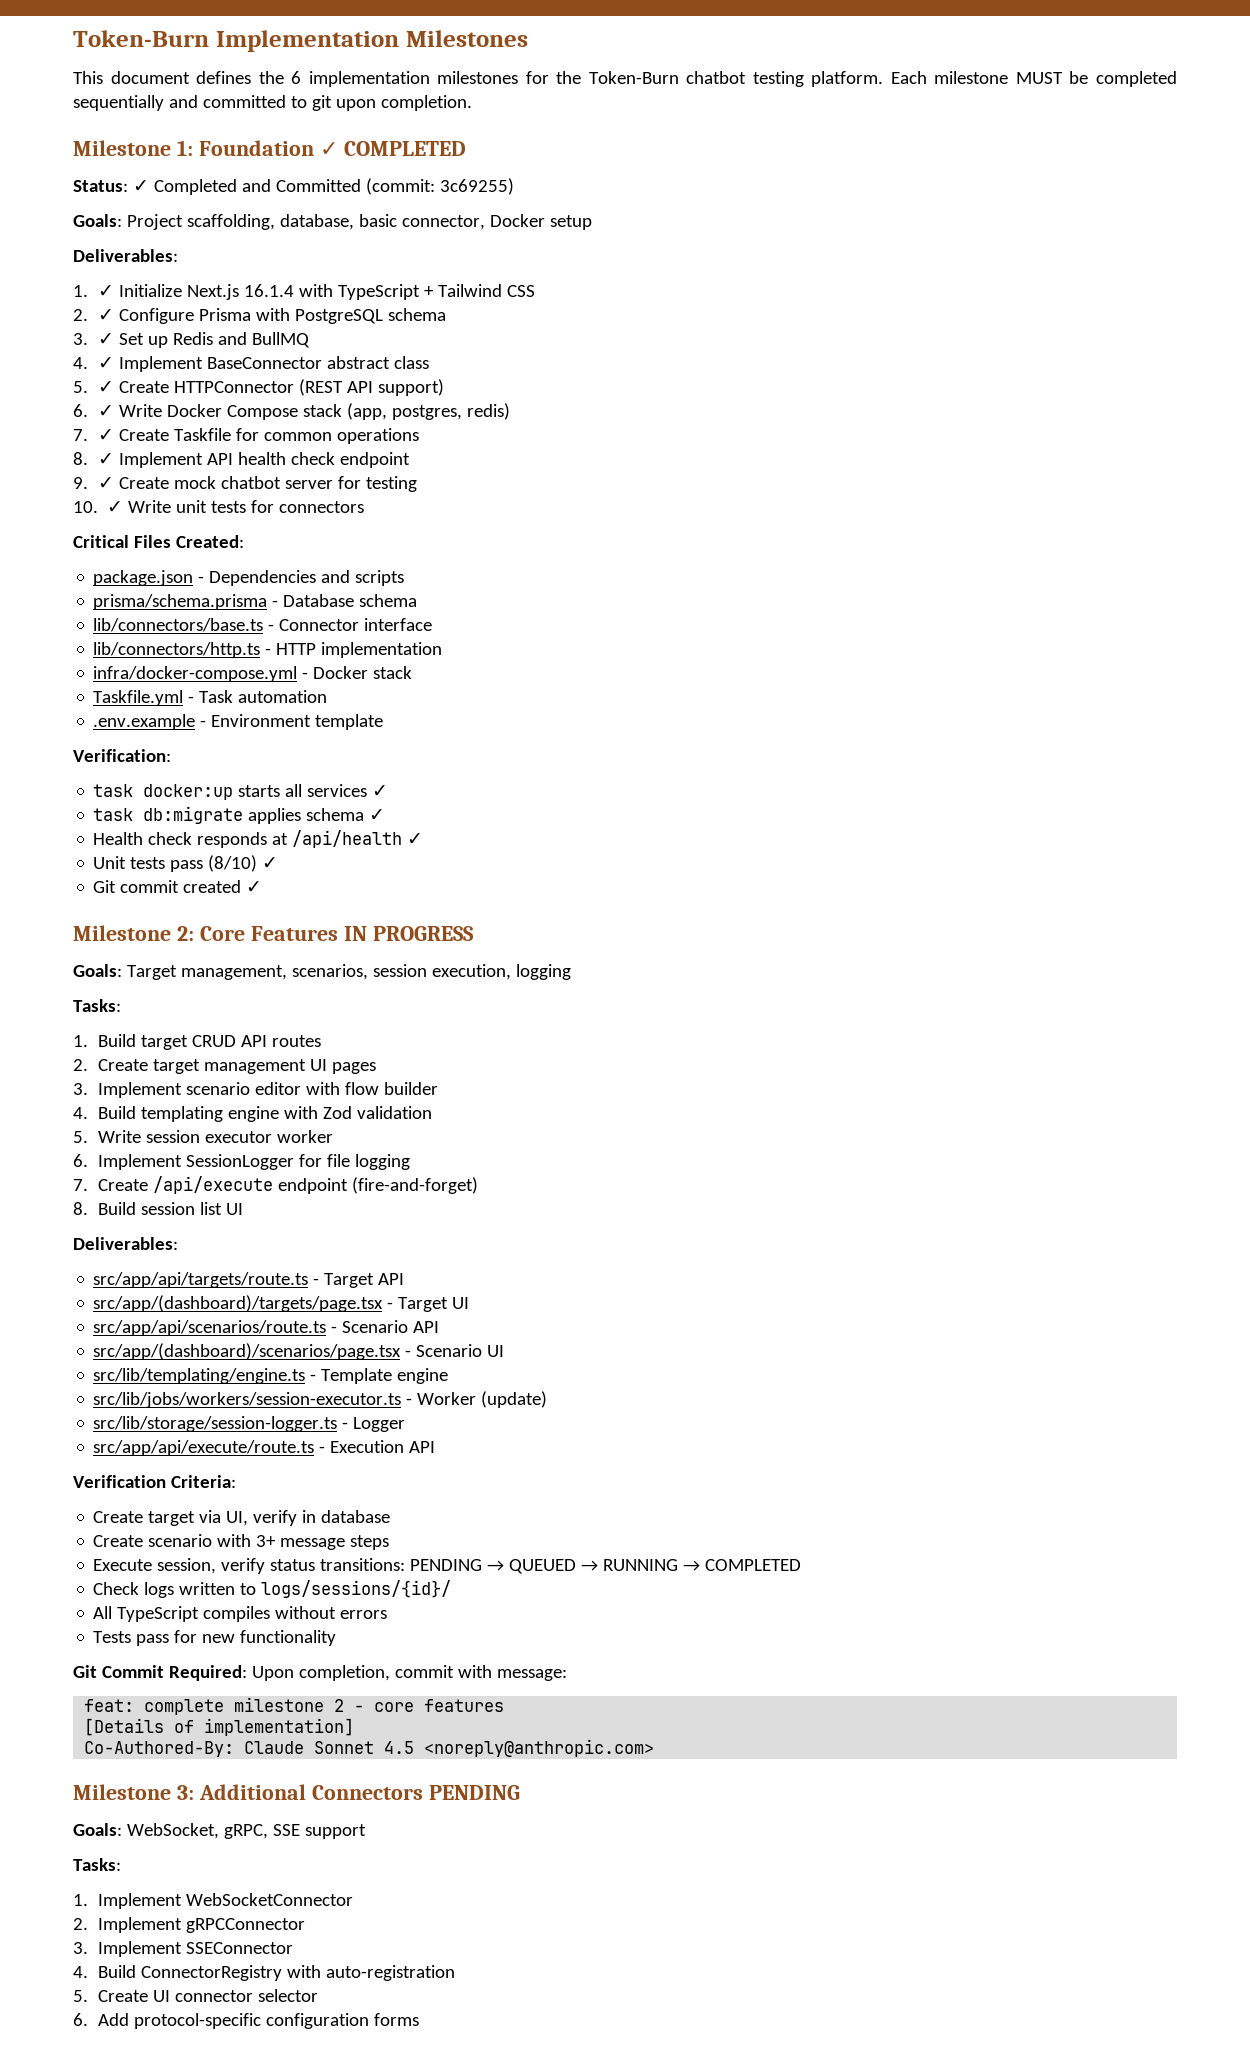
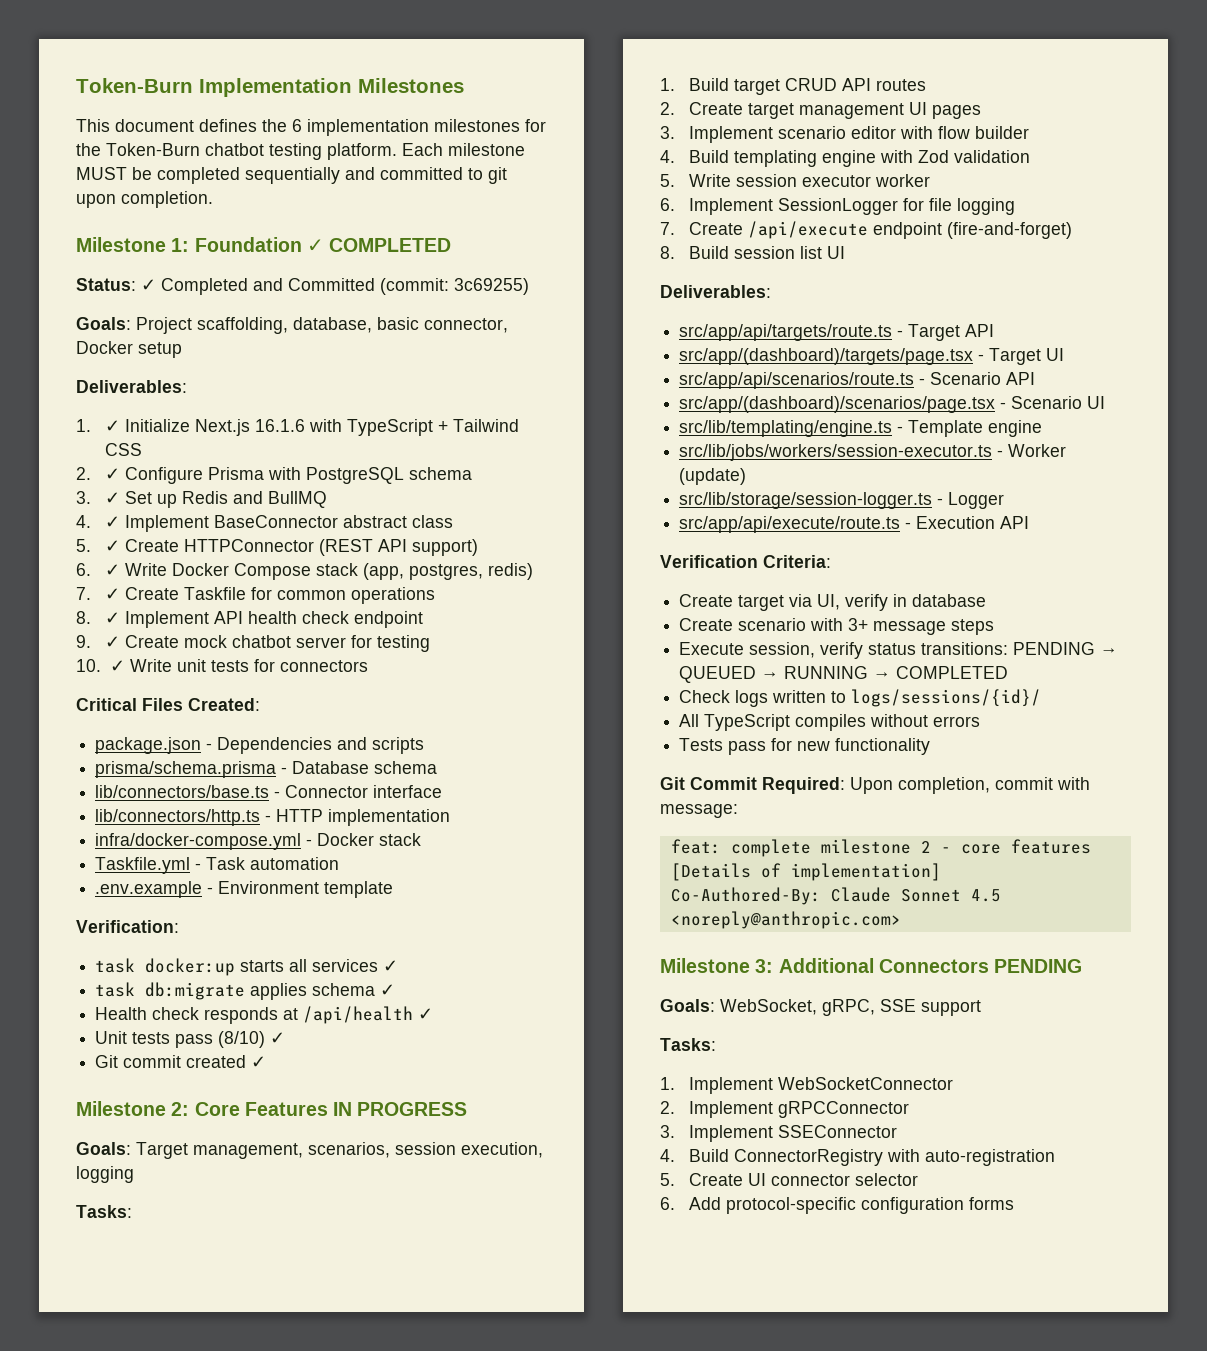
- 1. ✓ Initialize Next.js 16.1.4 with TypeScript + Tailwind CSS
+ 1. ✓ Initialize Next.js 16.1.6 with TypeScript + Tailwind CSS

